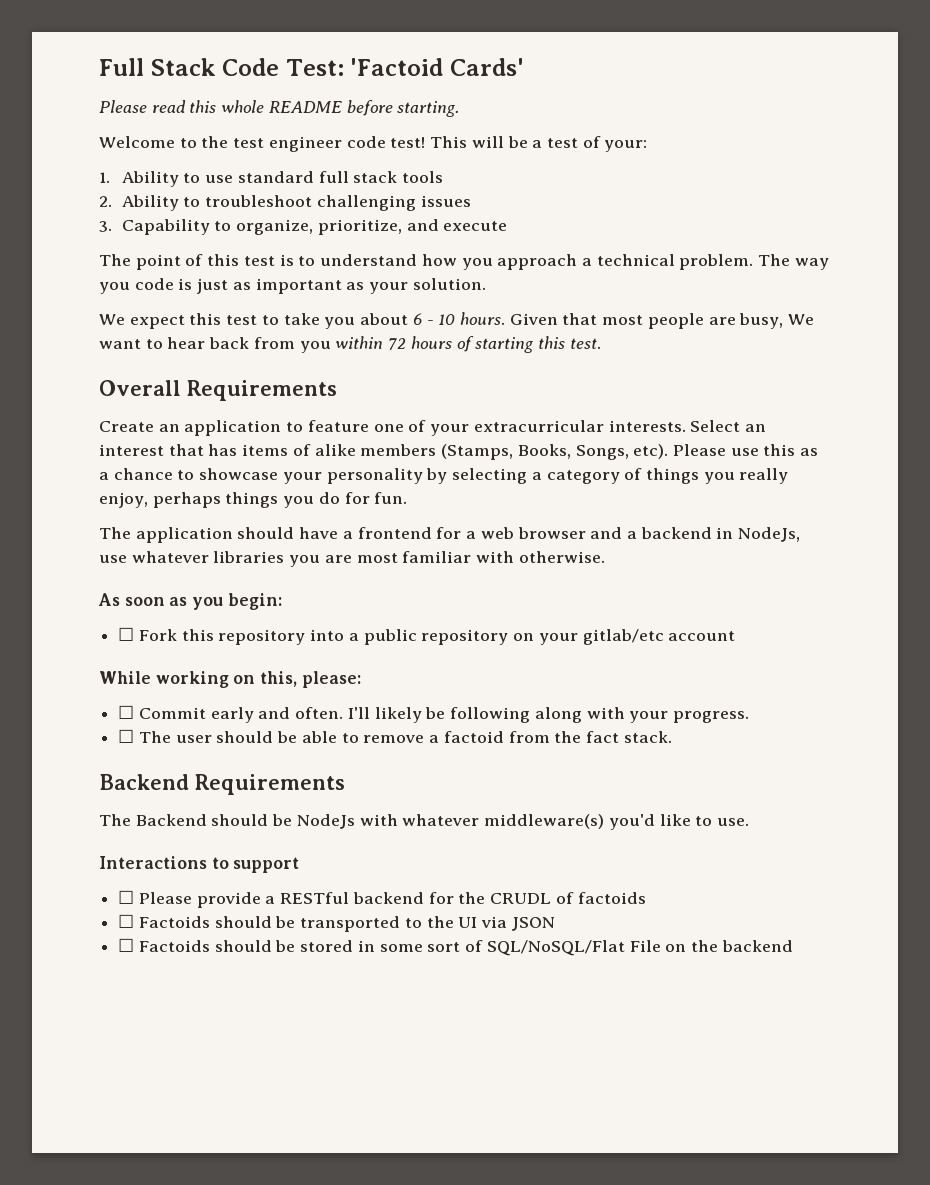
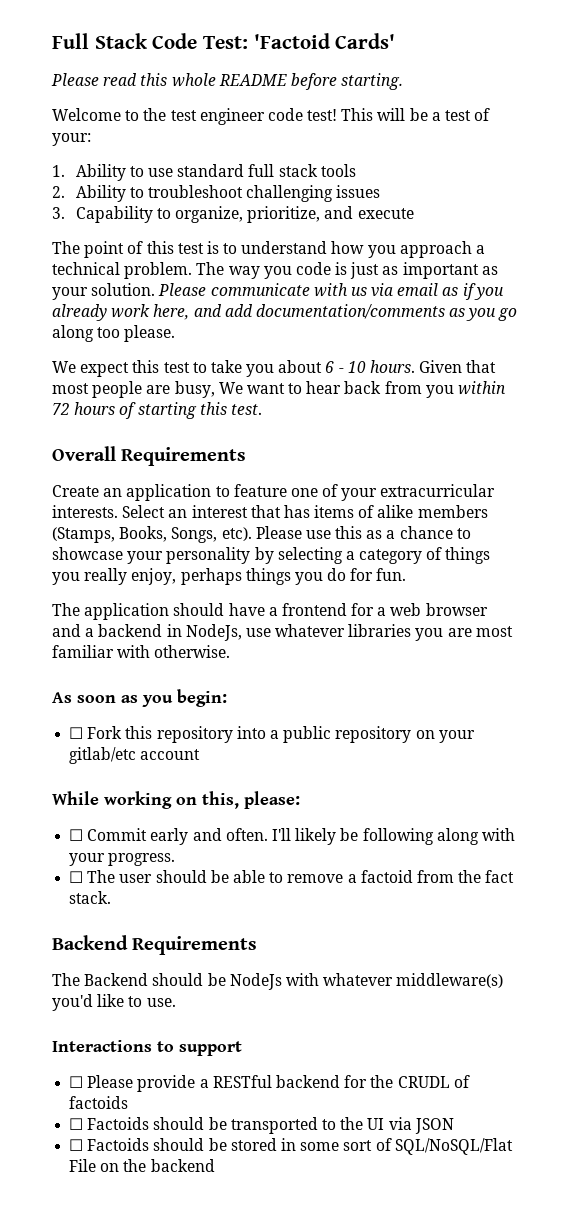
+ Please communicate with us via email as if you already work here, and add documentation/comments as you go along too please.

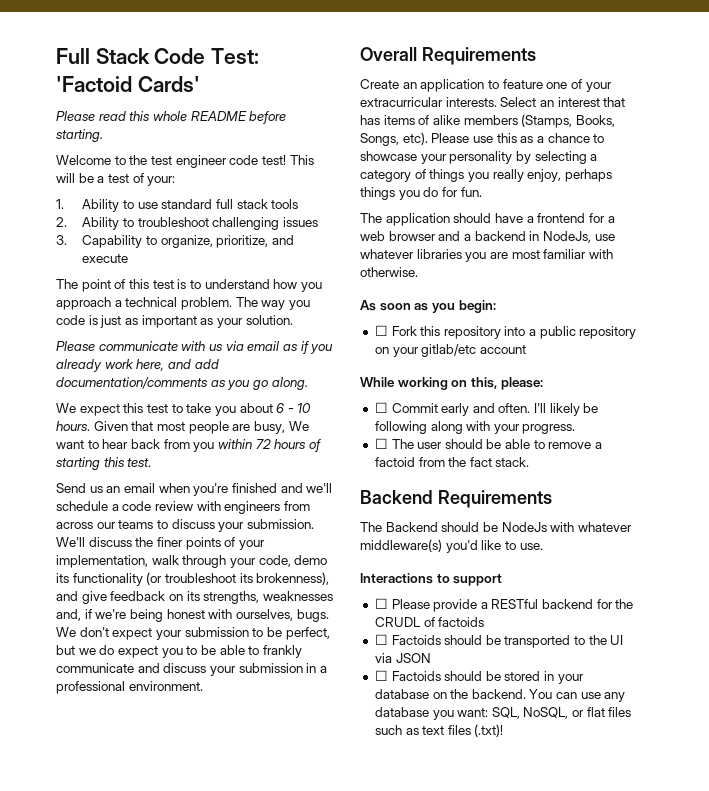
- The way you code is just as important as your solution. Please communicate with us via email as if you already work here, and add documentation/comments as you go along too please.
+ The way you code is just as important as your solution.
+ Please communicate with us via email as if you already work here, and add documentation/comments as you go along.
+ Send us an email when you're finished and we'll schedule a code review with engineers from across our teams to discuss your submission. We'll discuss the finer points of your implementation, walk through your code, demo its functionality (or troubleshoot its brokenness), and give feedback on its strengths, weaknesses and, if we're being honest with ourselves, bugs. We don't expect your submission to be perfect, but we do expect you to be able to frankly communicate and discuss your submission in a professional environment.
- ☐ Factoids should be stored in some sort of SQL/NoSQL/Flat File on the backend
+ ☐ Factoids should be stored in your database on the backend. You can use any database you want: SQL, NoSQL, or flat files such as text files (.txt)!

